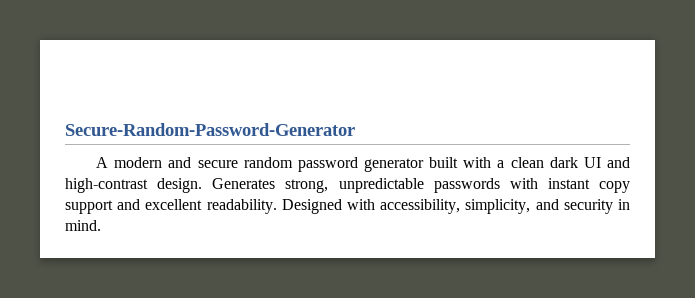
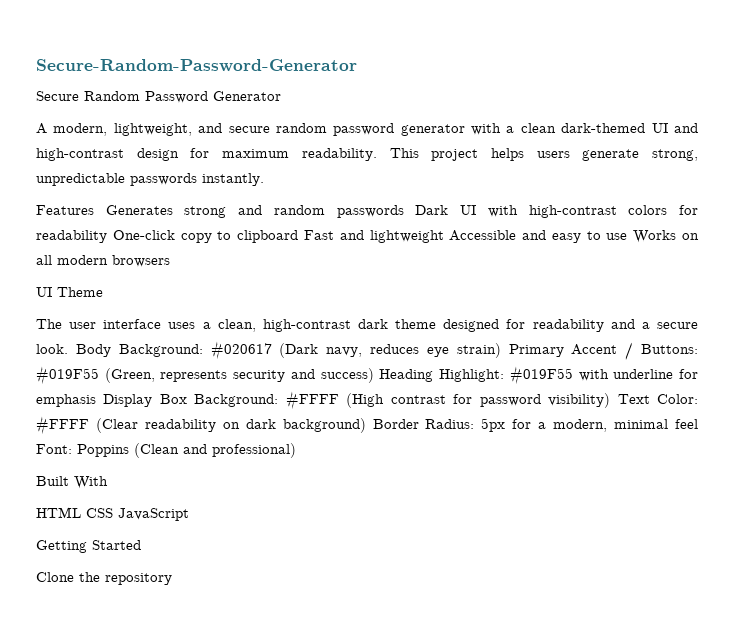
+ Secure Random Password Generator
- A modern and secure random password generator built with a clean dark UI and high-contrast design. Generates strong, unpredictable passwords with instant copy support and excellent readability. Designed with accessibility, simplicity, and security in mind.
+ A modern, lightweight, and secure random password generator with a clean dark-themed UI and high-contrast design for maximum readability. This project helps users generate strong, unpredictable passwords instantly.
+ Features Generates strong and random passwords Dark UI with high-contrast colors for readability One-click copy to clipboard Fast and lightweight Accessible and easy to use Works on all modern browsers
+ UI Theme
+ The user interface uses a clean, high-contrast dark theme designed for readability and a secure look. Body Background: #020617 (Dark navy, reduces eye strain) Primary Accent / Buttons: #019F55 (Green, represents security and success) Heading Highlight: #019F55 with underline for emphasis Display Box Background: #FFFF (High contrast for password visibility) Text Color: #FFFF (Clear readability on dark background) Border Radius: 5px for a modern, minimal feel Font: Poppins (Clean and professional)
+ Built With
+ HTML CSS JavaScript
+ Getting Started
+ Clone the repository

